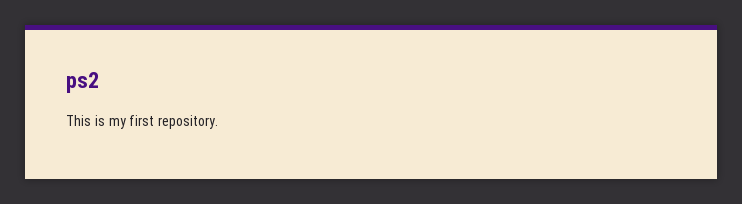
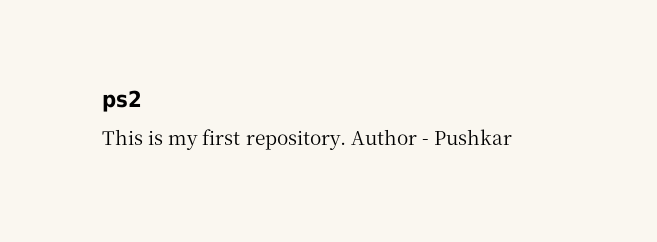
+ Author - Pushkar

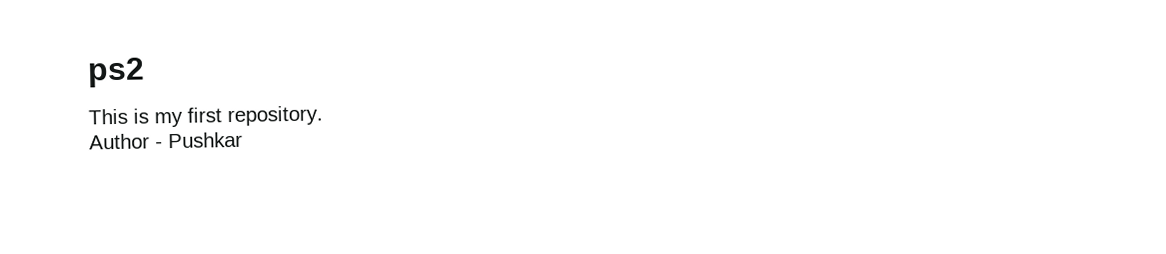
- This is my first repository. Author - Pushkar
+ This is my first repository.
+ Author - Pushkar

